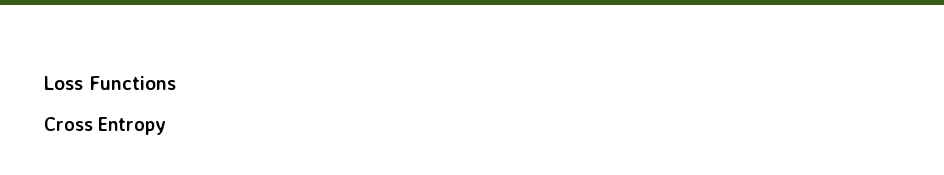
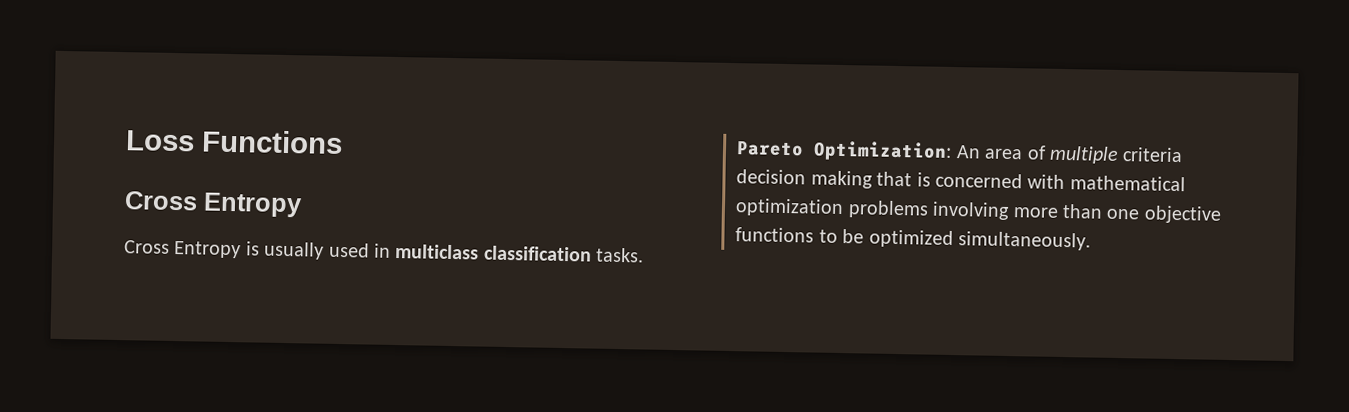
+ Cross Entropy is usually used in multiclass classification tasks.
+ Pareto Optimization: An area of multiple criteria decision making that is concerned with mathematical optimization problems involving more than one objective functions to be optimized simultaneously.

